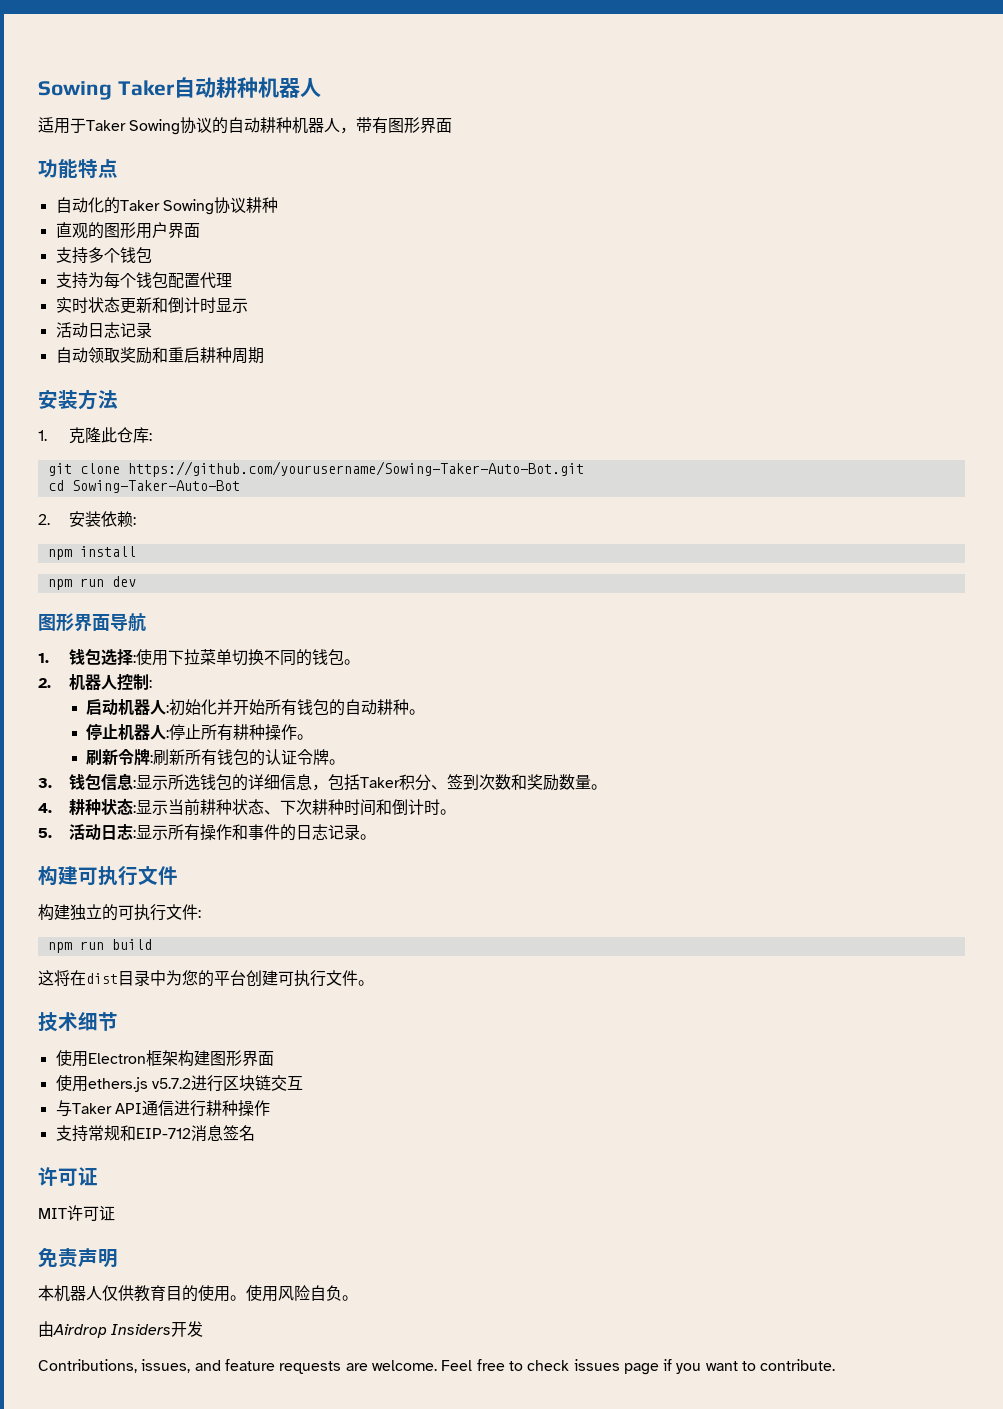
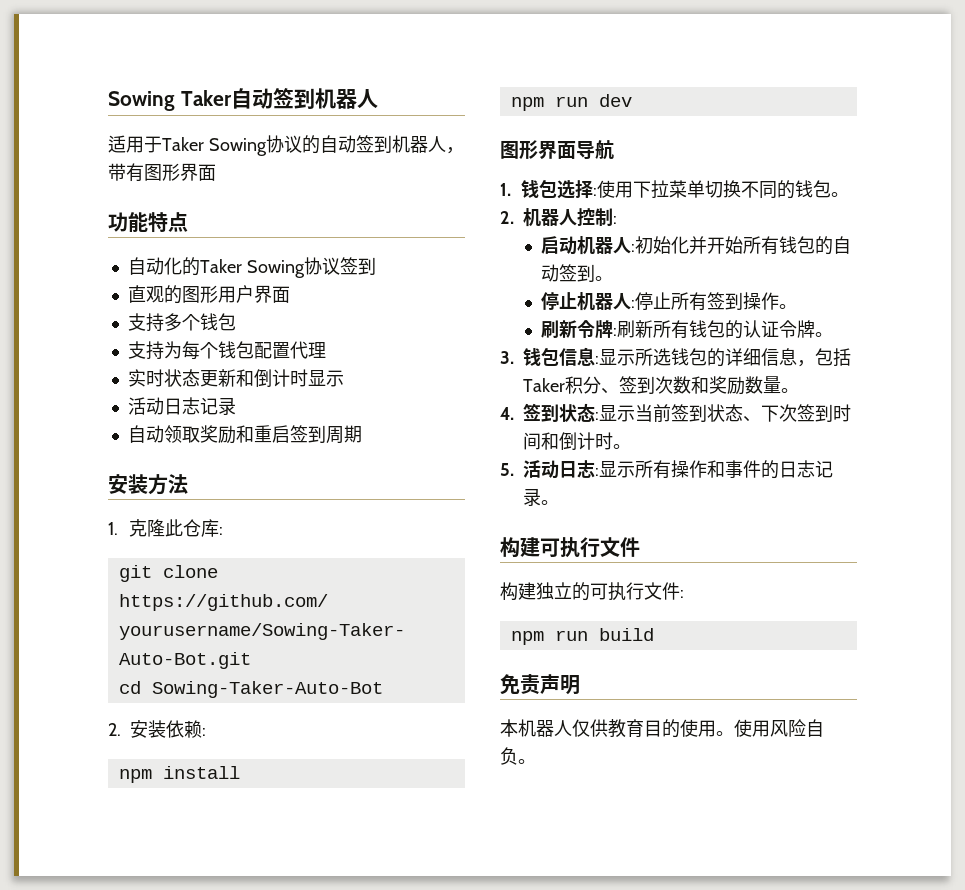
- Sowing Taker自动耕种机器人
+ Sowing Taker自动签到机器人
- 适用于Taker Sowing协议的自动耕种机器人，带有图形界面
+ 适用于Taker Sowing协议的自动签到机器人，带有图形界面
- 自动化的Taker Sowing协议耕种
+ 自动化的Taker Sowing协议签到
- 自动领取奖励和重启耕种周期
+ 自动领取奖励和重启签到周期
- 启动机器人:初始化并开始所有钱包的自动耕种。
+ 启动机器人:初始化并开始所有钱包的自动签到。
- 停止机器人:停止所有耕种操作。
+ 停止机器人:停止所有签到操作。
- 4.耕种状态:显示当前耕种状态、下次耕种时间和倒计时。
+ 4.签到状态:显示当前签到状态、下次签到时间和倒计时。
- 这将在dist目录中为您的平台创建可执行文件。
- 技术细节
- 使用Electron框架构建图形界面
- 使用ethers.js v5.7.2进行区块链交互
- 与Taker API通信进行耕种操作
- 支持常规和EIP-712消息签名
- 许可证
- MIT许可证
- 由Airdrop Insiders开发
- Contributions, issues, and feature requests are welcome. Feel free to check issues page if you want to contribute.

